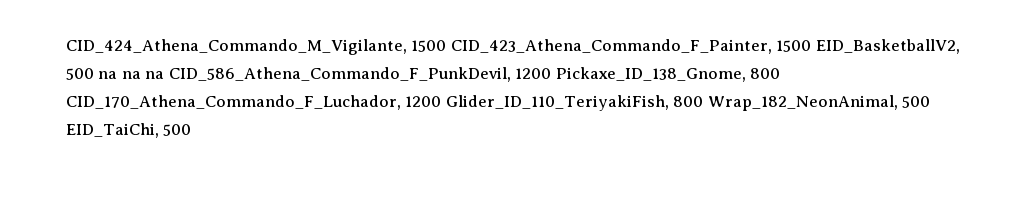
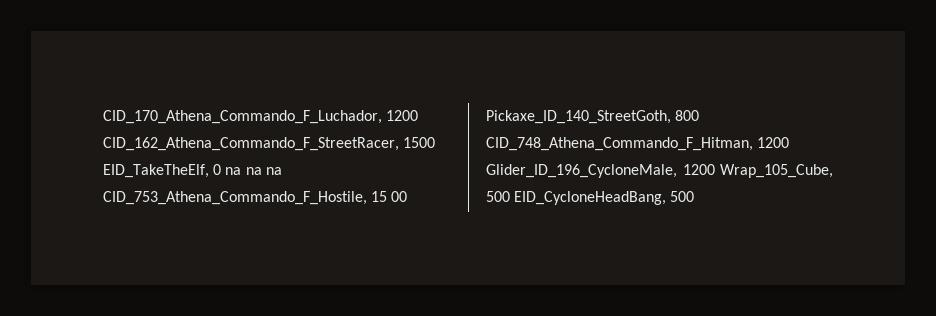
- CID_424_Athena_Commando_M_Vigilante, 1500 CID_423_Athena_Commando_F_Painter, 1500 EID_BasketballV2, 500 na na na CID_586_Athena_Commando_F_PunkDevil, 1200 Pickaxe_ID_138_Gnome, 800 CID_170_Athena_Commando_F_Luchador, 1200 Glider_ID_110_TeriyakiFish, 800 Wrap_182_NeonAnimal, 500 EID_TaiChi, 500
+ CID_170_Athena_Commando_F_Luchador, 1200 CID_162_Athena_Commando_F_StreetRacer, 1500 EID_TakeTheElf, 0 na na na CID_753_Athena_Commando_F_Hostile, 15 00 Pickaxe_ID_140_StreetGoth, 800 CID_748_Athena_Commando_F_Hitman, 1200 Glider_ID_196_CycloneMale, 1200 Wrap_105_Cube, 500 EID_CycloneHeadBang, 500

